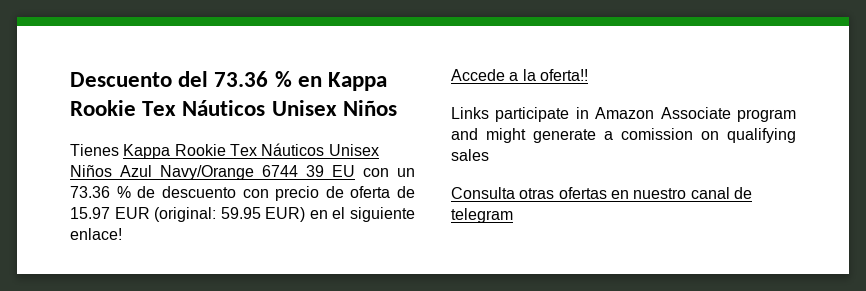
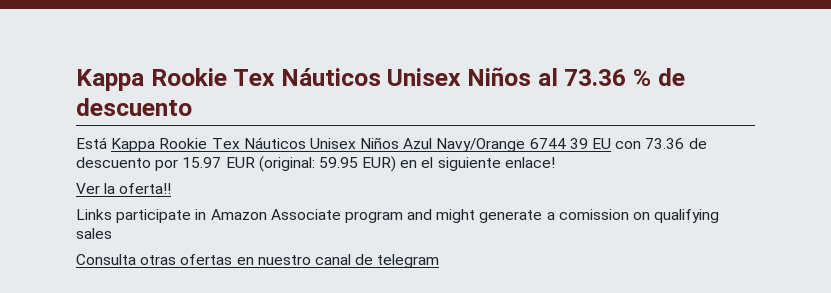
- Descuento del 73.36 % en Kappa Rookie Tex Náuticos Unisex Niños
- Tienes Kappa Rookie Tex Náuticos Unisex Niños Azul Navy/Orange 6744 39 EU con un 73.36 % de descuento con precio de oferta de 15.97 EUR (original: 59.95 EUR) en el siguiente enlace!
+ Kappa Rookie Tex Náuticos Unisex Niños al 73.36 % de descuento
+ Está Kappa Rookie Tex Náuticos Unisex Niños Azul Navy/Orange 6744 39 EU con 73.36 de descuento por 15.97 EUR (original: 59.95 EUR) en el siguiente enlace!
- Accede a la oferta!!
+ Ver la oferta!!

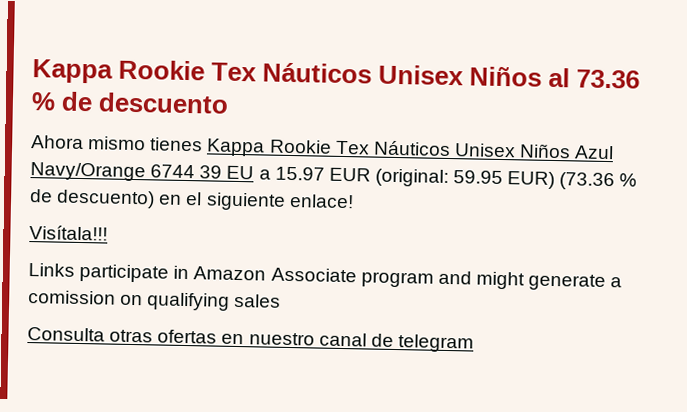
- Está Kappa Rookie Tex Náuticos Unisex Niños Azul Navy/Orange 6744 39 EU con 73.36 de descuento por 15.97 EUR (original: 59.95 EUR) en el siguiente enlace!
+ Ahora mismo tienes Kappa Rookie Tex Náuticos Unisex Niños Azul Navy/Orange 6744 39 EU a 15.97 EUR (original: 59.95 EUR) (73.36 % de descuento) en el siguiente enlace!
- Ver la oferta!!
+ Visítala!!!

